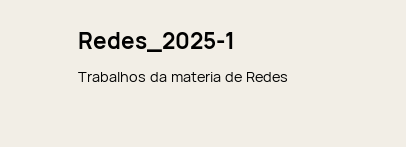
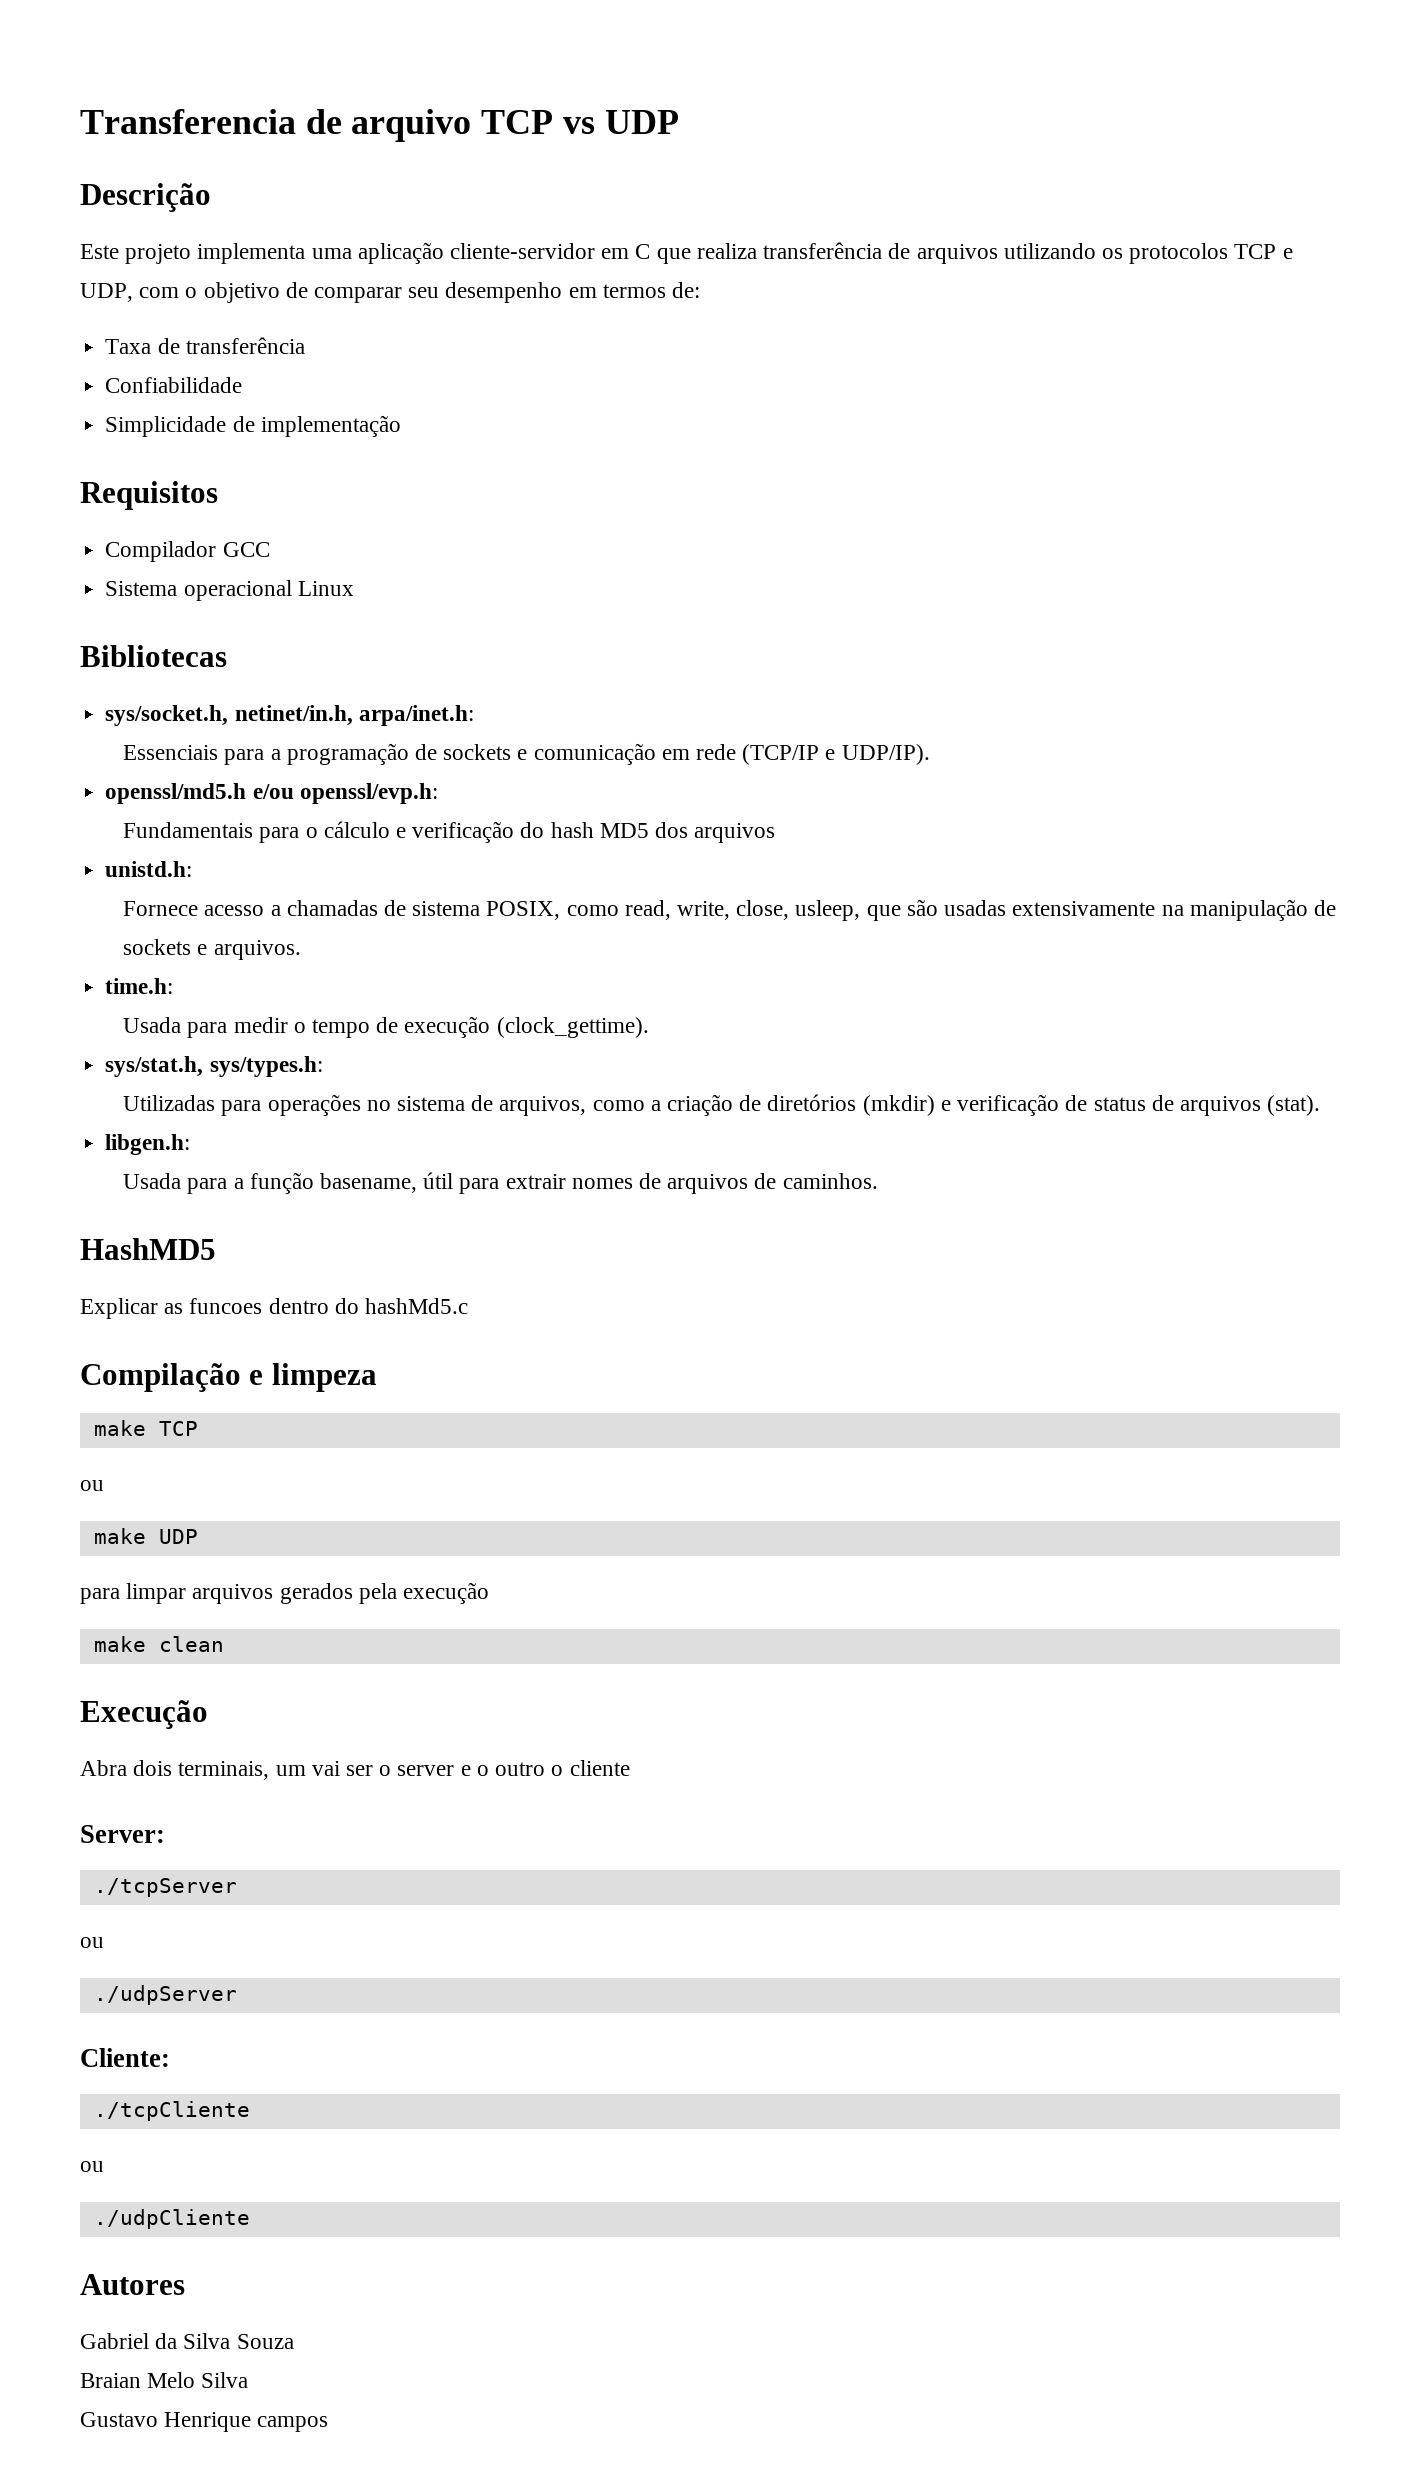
- Redes_2025-1
- Trabalhos da materia de Redes
+ Transferencia de arquivo TCP vs UDP
+ Descrição
+ Este projeto implementa uma aplicação cliente-servidor em C que realiza transferência de arquivos utilizando os protocolos TCP e UDP, com o objetivo de comparar seu desempenho em termos de:
+ Taxa de transferência
+ Confiabilidade
+ Simplicidade de implementação
+ Requisitos
+ Compilador GCC
+ Sistema operacional Linux
+ Bibliotecas
+ sys/socket.h, netinet/in.h, arpa/inet.h:
+ Essenciais para a programação de sockets e comunicação em rede (TCP/IP e UDP/IP).
+ openssl/md5.h e/ou openssl/evp.h:
+ Fundamentais para o cálculo e verificação do hash MD5 dos arquivos
+ unistd.h:
+ Fornece acesso a chamadas de sistema POSIX, como read, write, close, usleep, que são usadas extensivamente na manipulação de sockets e arquivos.
+ time.h:
+ Usada para medir o tempo de execução (clock_gettime).
+ sys/stat.h, sys/types.h:
+ Utilizadas para operações no sistema de arquivos, como a criação de diretórios (mkdir) e verificação de status de arquivos (stat).
+ libgen.h:
+ Usada para a função basename, útil para extrair nomes de arquivos de caminhos.
+ HashMD5
+ Explicar as funcoes dentro do hashMd5.c
+ Compilação e limpeza
+ make TCP
+ ou
+ make UDP
+ para limpar arquivos gerados pela execução
+ make clean
+ Execução
+ Abra dois terminais, um vai ser o server e o outro o cliente
+ Server:
+ ./tcpServer
+ ou
+ ./udpServer
+ Cliente:
+ ./tcpCliente
+ ou
+ ./udpCliente
+ Autores
+ Gabriel da Silva Souza
+ Braian Melo Silva
+ Gustavo Henrique campos

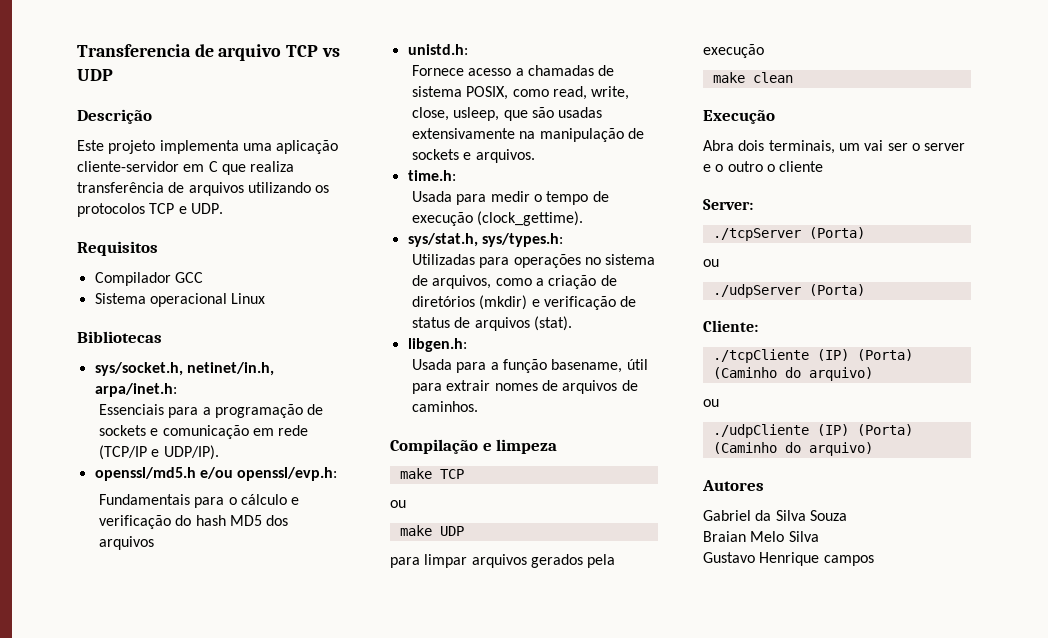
- Este projeto implementa uma aplicação cliente-servidor em C que realiza transferência de arquivos utilizando os protocolos TCP e UDP, com o objetivo de comparar seu desempenho em termos de:
- Taxa de transferência
- Confiabilidade
- Simplicidade de implementação
+ Este projeto implementa uma aplicação cliente-servidor em C que realiza transferência de arquivos utilizando os protocolos TCP e UDP.
- HashMD5
- Explicar as funcoes dentro do hashMd5.c
- ./tcpServer
+ ./tcpServer (Porta)
- ./udpServer
+ ./udpServer (Porta)
- ./tcpCliente
+ ./tcpCliente (IP) (Porta) (Caminho do arquivo)
  ou
- ./udpCliente
+ ./udpCliente (IP) (Porta) (Caminho do arquivo)

